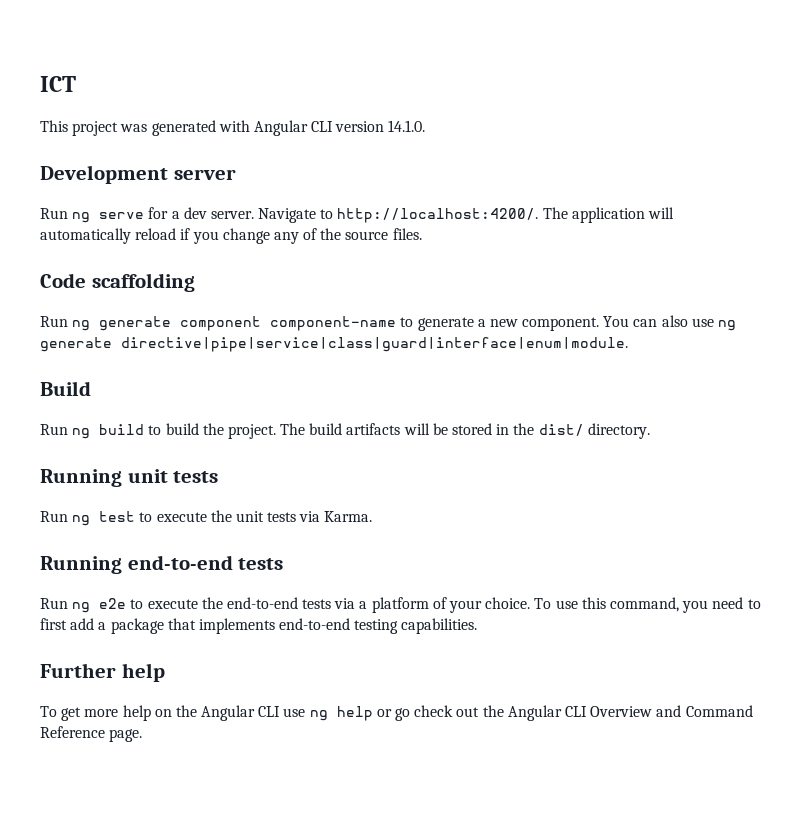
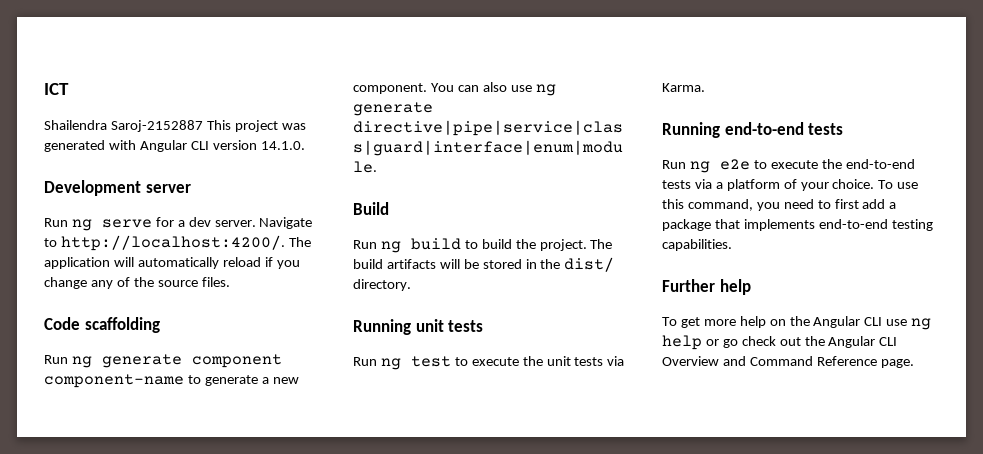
- This project was generated with Angular CLI version 14.1.0.
+ Shailendra Saroj-2152887 This project was generated with Angular CLI version 14.1.0.

